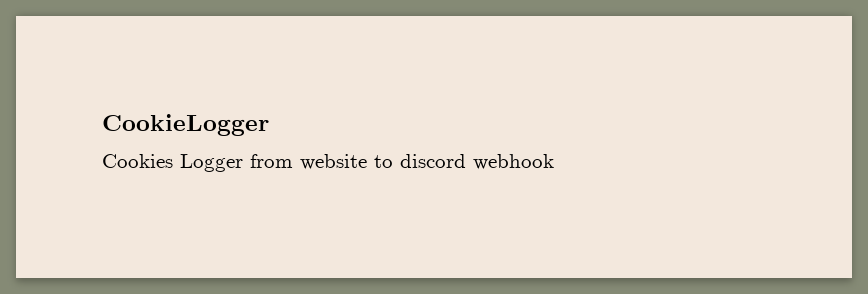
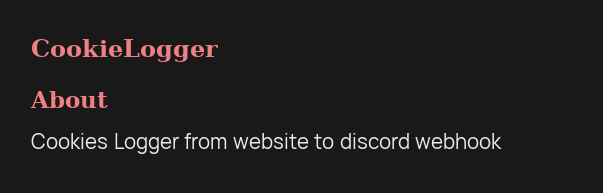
+ About

